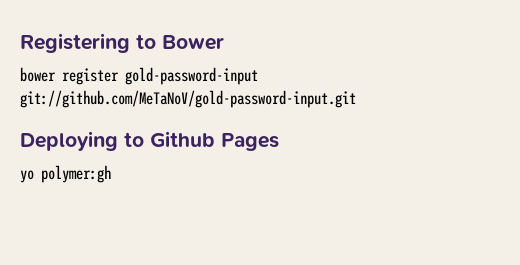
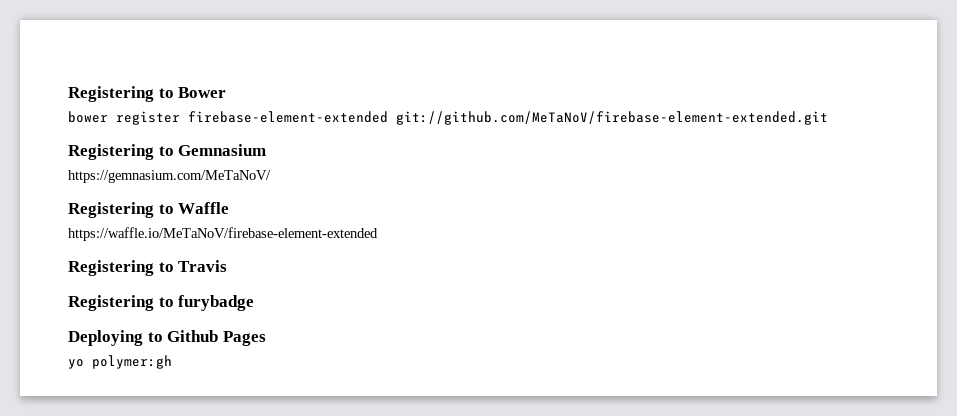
- bower register gold-password-input git://github.com/MeTaNoV/gold-password-input.git
+ bower register firebase-element-extended git://github.com/MeTaNoV/firebase-element-extended.git
+ Registering to Gemnasium
+ https://gemnasium.com/MeTaNoV/
+ Registering to Waffle
+ https://waffle.io/MeTaNoV/firebase-element-extended
+ Registering to Travis
+ Registering to furybadge

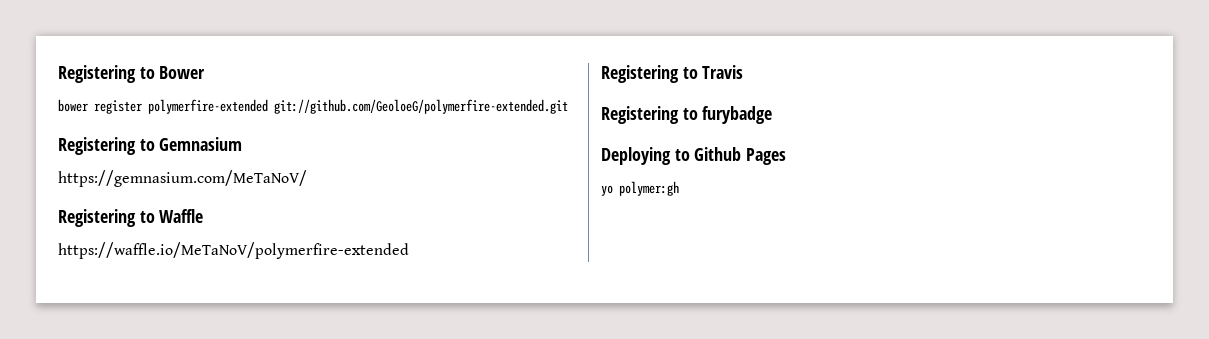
- bower register firebase-element-extended git://github.com/MeTaNoV/firebase-element-extended.git
+ bower register polymerfire-extended git://github.com/GeoloeG/polymerfire-extended.git
- https://waffle.io/MeTaNoV/firebase-element-extended
+ https://waffle.io/MeTaNoV/polymerfire-extended

